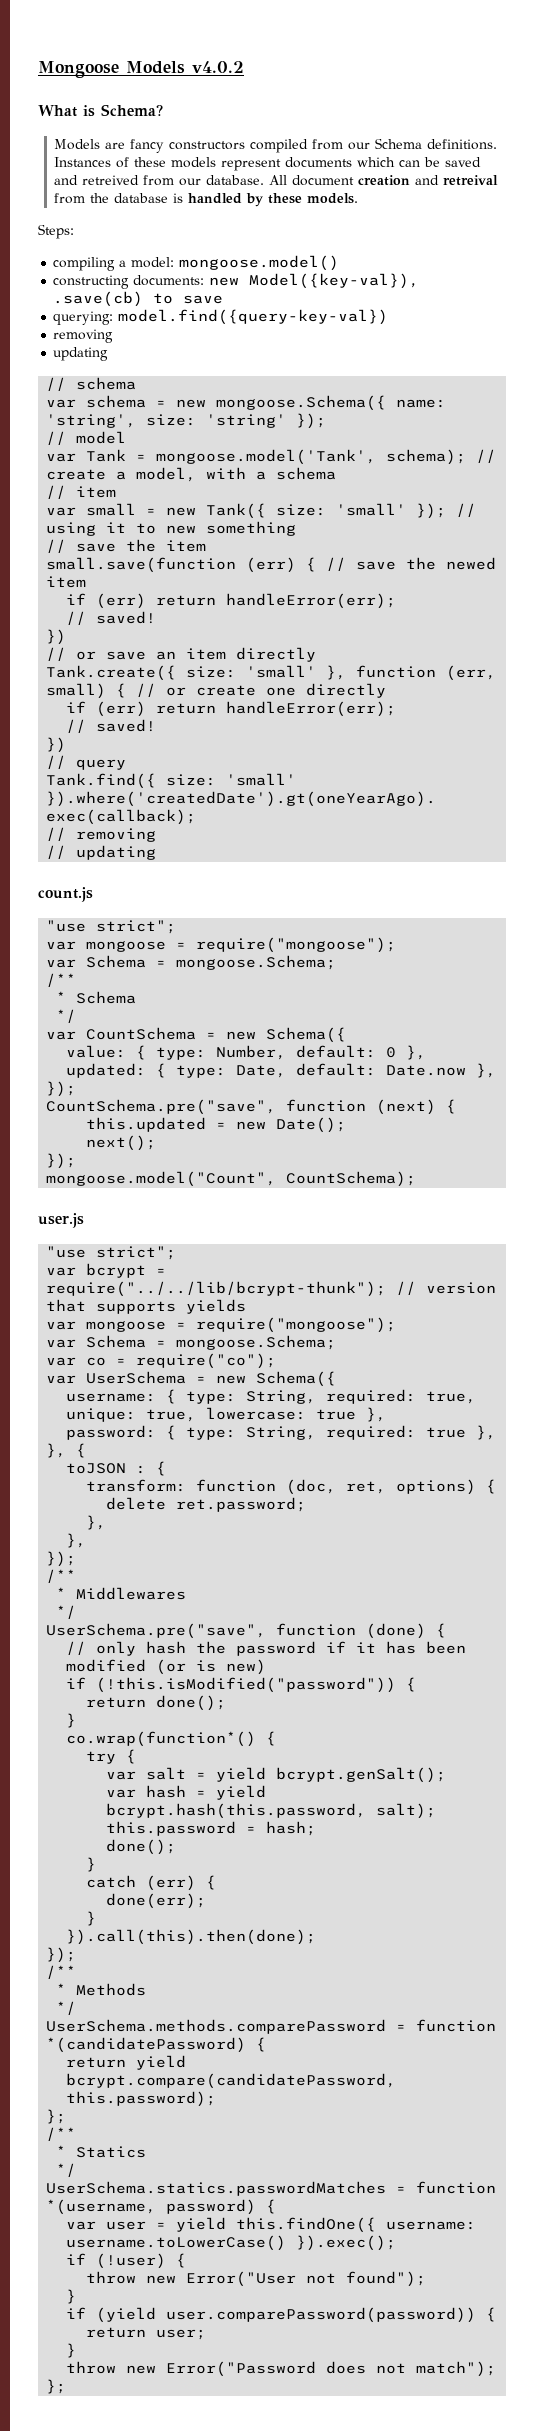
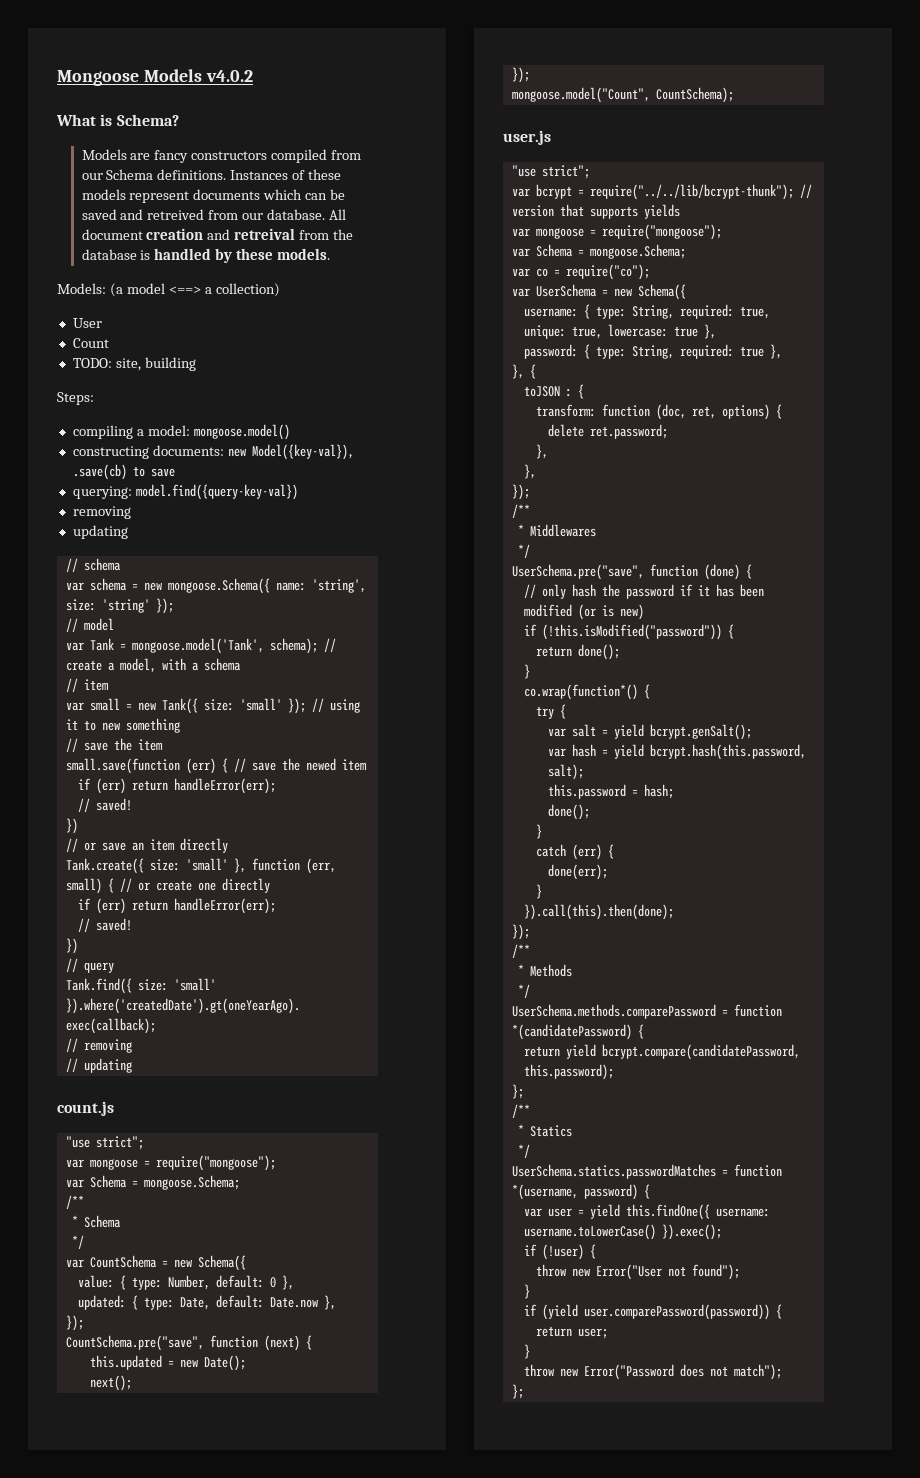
+ Models: (a model <==> a collection)
+ User
+ Count
+ TODO: site, building

